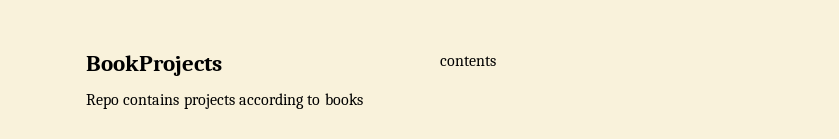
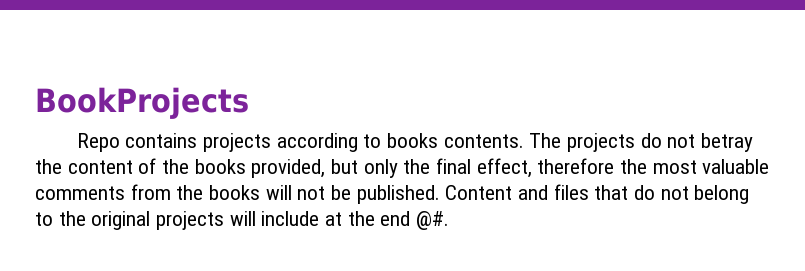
- Repo contains projects according to books contents
+ Repo contains projects according to books contents. The projects do not betray the content of the books provided, but only the final effect, therefore the most valuable comments from the books will not be published. Content and files that do not belong to the original projects will include at the end @#.

